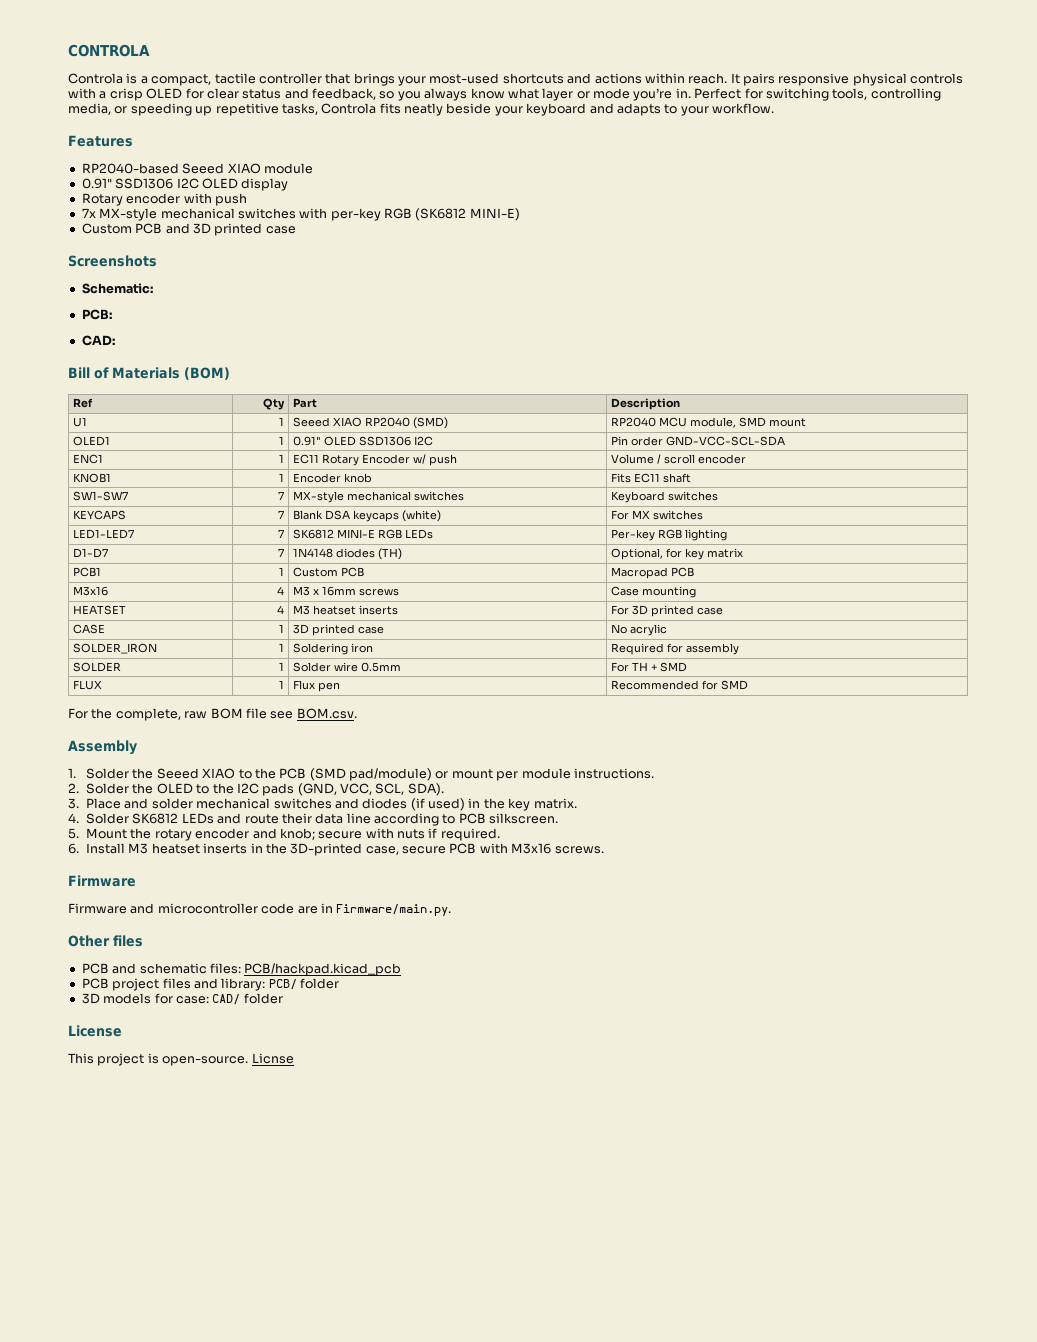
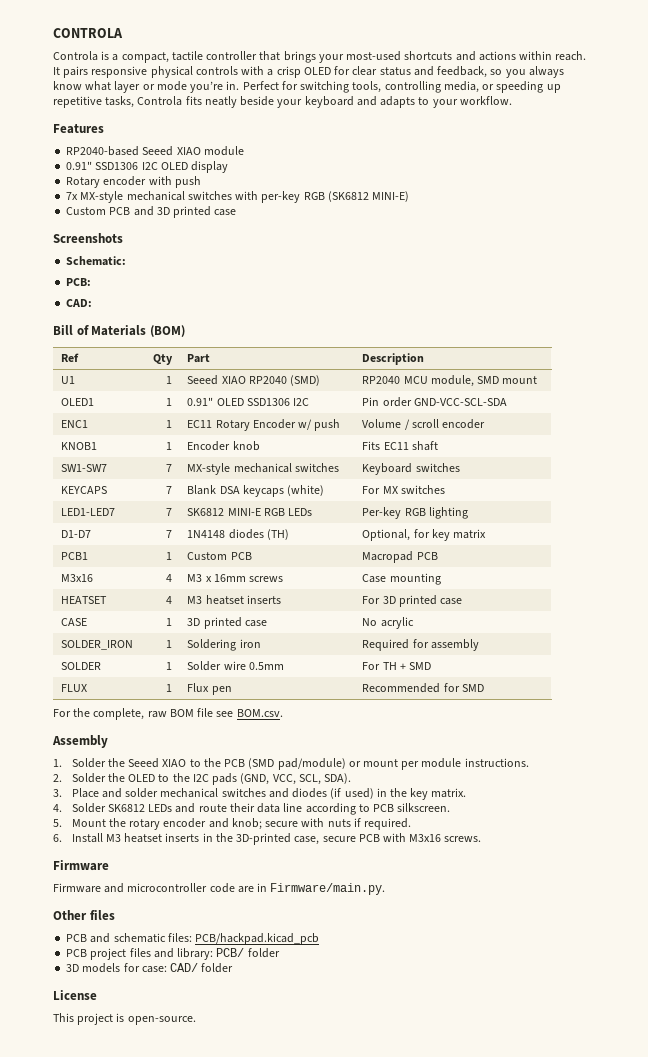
- Licnse

